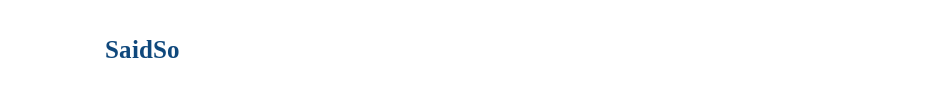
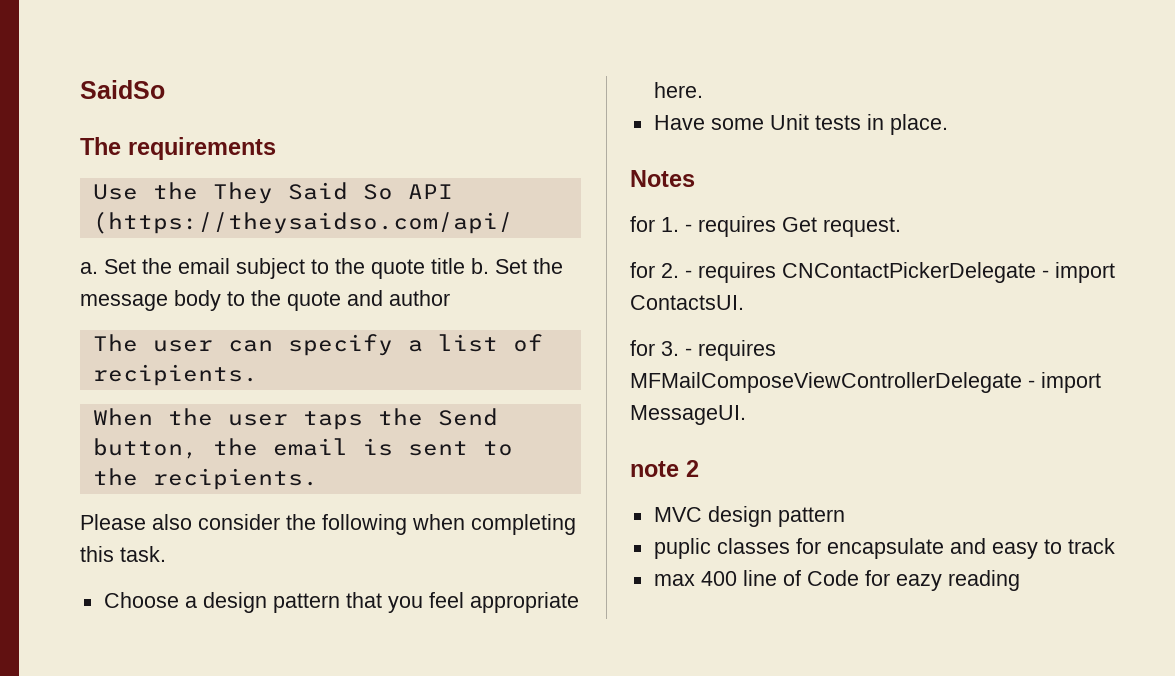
+ The requirements
+ Use the They Said So API (https://theysaidso.com/api/
+ a. Set the email subject to the quote title b. Set the message body to the quote and author
+ The user can specify a list of recipients.
+ When the user taps the Send button, the email is sent to the recipients.
+ Please also consider the following when completing this task.
+ Choose a design pattern that you feel appropriate here.
+ Have some Unit tests in place.
+ Notes
+ for 1. - requires Get request.
+ for 2. - requires CNContactPickerDelegate - import ContactsUI.
+ for 3. - requires MFMailComposeViewControllerDelegate - import MessageUI.
+ note 2
+ MVC design pattern
+ puplic classes for encapsulate and easy to track
+ max 400 line of Code for eazy reading

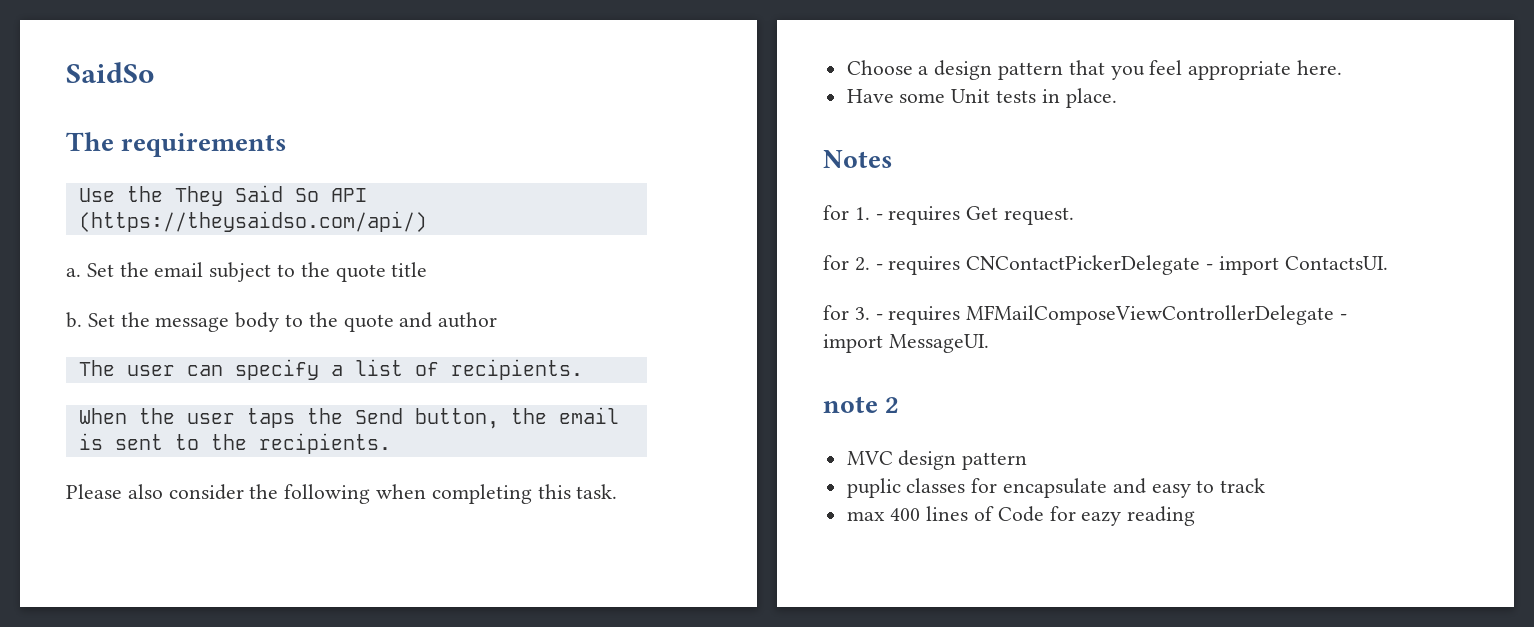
- Use the They Said So API (https://theysaidso.com/api/
+ Use the They Said So API (https://theysaidso.com/api/)
- Set the email subject to the quote title b.
+ Set the email subject to the quote title
+ b.
- max 400 line of Code for eazy reading
+ max 400 lines of Code for eazy reading

